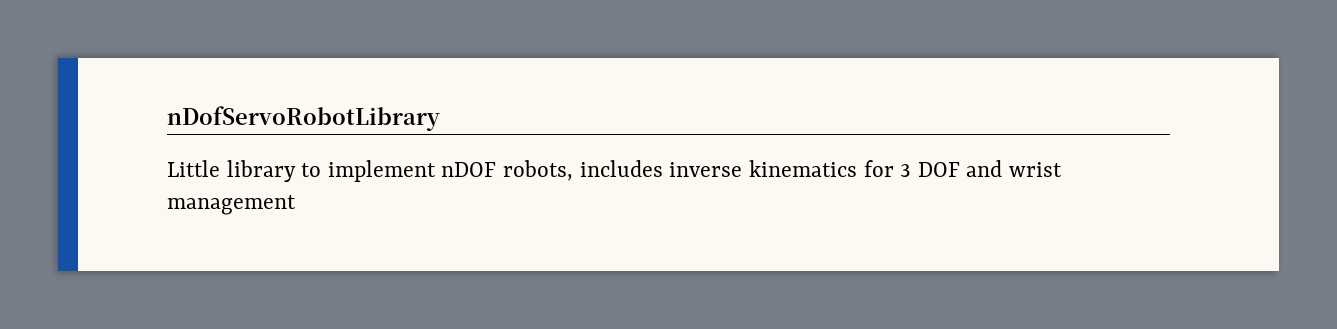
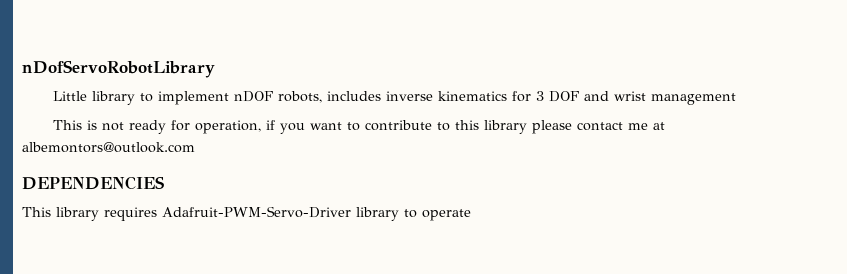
+ This is not ready for operation, if you want to contribute to this library please contact me at albemontors@outlook.com
+ DEPENDENCIES
+ This library requires Adafruit-PWM-Servo-Driver library to operate

